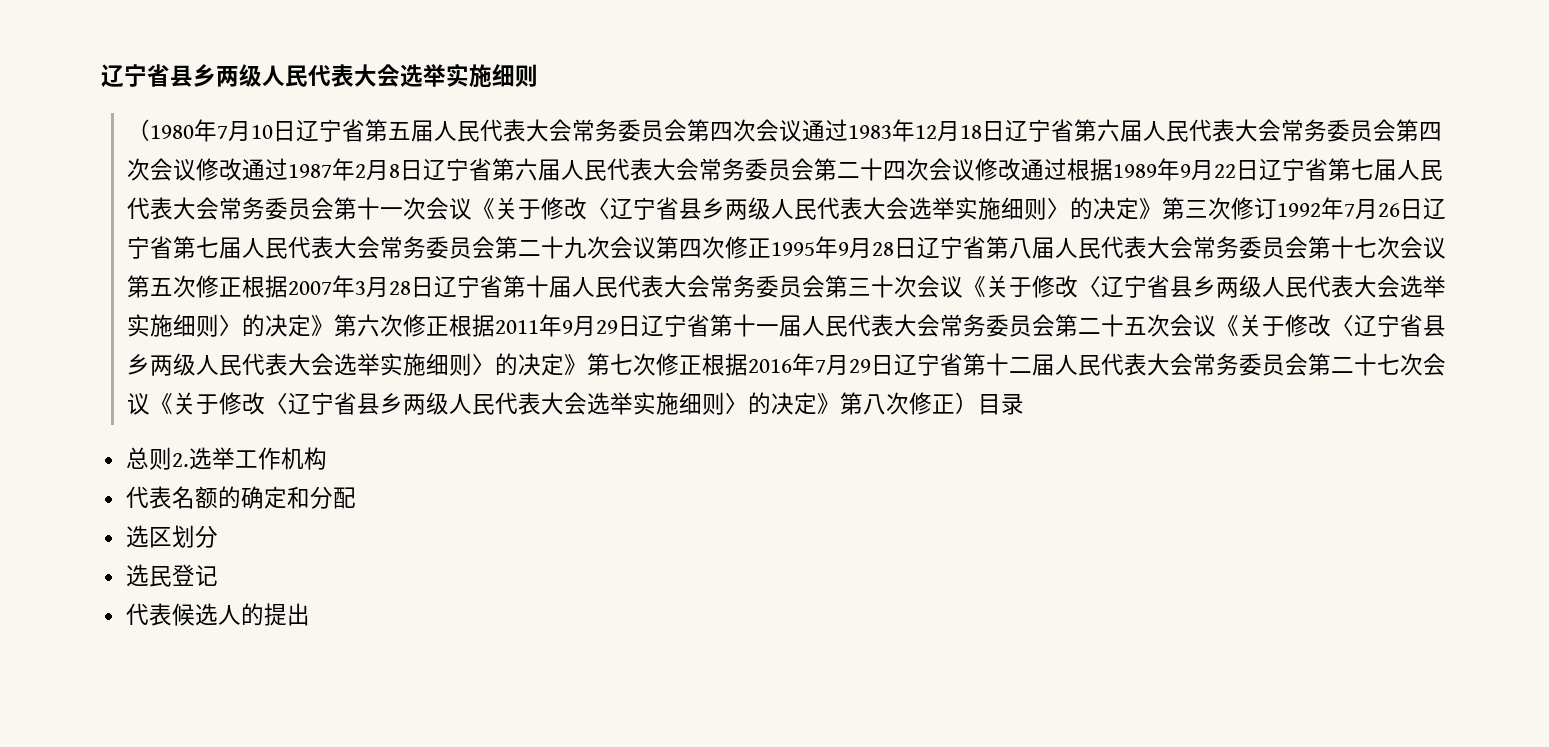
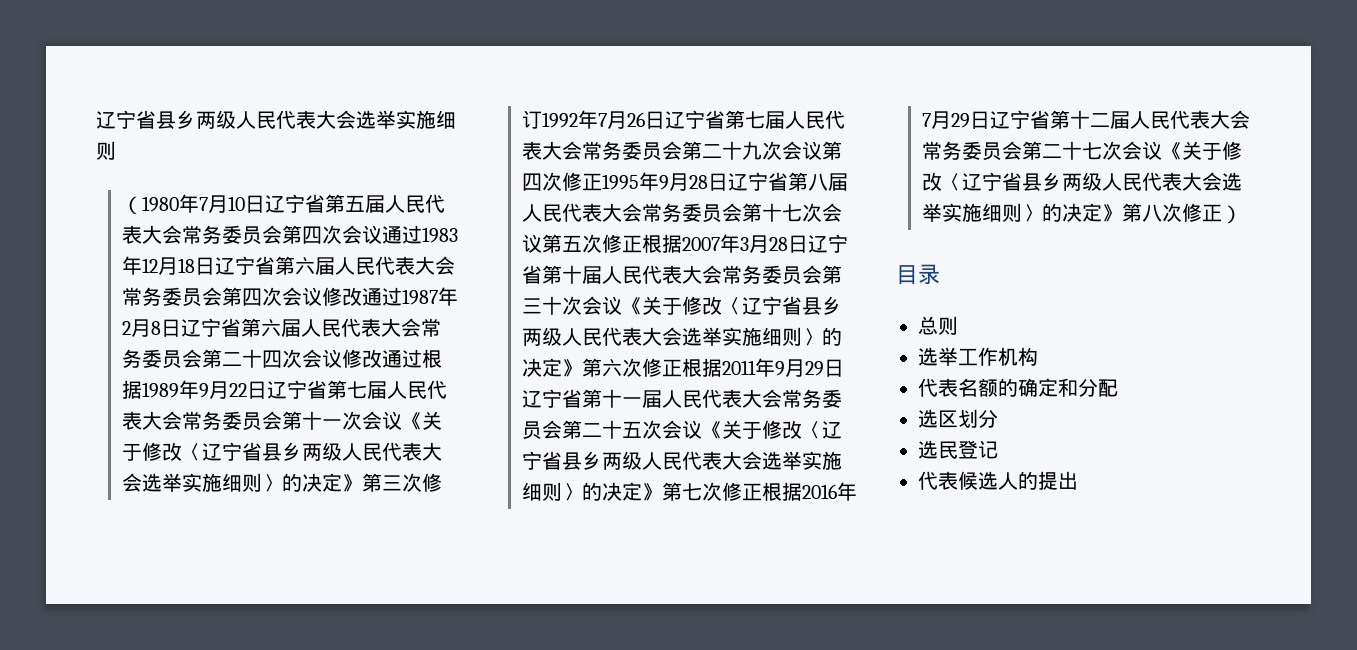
- （1980年7月10日辽宁省第五届人民代表大会常务委员会第四次会议通过1983年12月18日辽宁省第六届人民代表大会常务委员会第四次会议修改通过1987年2月8日辽宁省第六届人民代表大会常务委员会第二十四次会议修改通过根据1989年9月22日辽宁省第七届人民代表大会常务委员会第十一次会议《关于修改〈辽宁省县乡两级人民代表大会选举实施细则〉的决定》第三次修订1992年7月26日辽宁省第七届人民代表大会常务委员会第二十九次会议第四次修正1995年9月28日辽宁省第八届人民代表大会常务委员会第十七次会议第五次修正根据2007年3月28日辽宁省第十届人民代表大会常务委员会第三十次会议《关于修改〈辽宁省县乡两级人民代表大会选举实施细则〉的决定》第六次修正根据2011年9月29日辽宁省第十一届人民代表大会常务委员会第二十五次会议《关于修改〈辽宁省县乡两级人民代表大会选举实施细则〉的决定》第七次修正根据2016年7月29日辽宁省第十二届人民代表大会常务委员会第二十七次会议《关于修改〈辽宁省县乡两级人民代表大会选举实施细则〉的决定》第八次修正）目录
+ （1980年7月10日辽宁省第五届人民代表大会常务委员会第四次会议通过1983年12月18日辽宁省第六届人民代表大会常务委员会第四次会议修改通过1987年2月8日辽宁省第六届人民代表大会常务委员会第二十四次会议修改通过根据1989年9月22日辽宁省第七届人民代表大会常务委员会第十一次会议《关于修改〈辽宁省县乡两级人民代表大会选举实施细则〉的决定》第三次修订1992年7月26日辽宁省第七届人民代表大会常务委员会第二十九次会议第四次修正1995年9月28日辽宁省第八届人民代表大会常务委员会第十七次会议第五次修正根据2007年3月28日辽宁省第十届人民代表大会常务委员会第三十次会议《关于修改〈辽宁省县乡两级人民代表大会选举实施细则〉的决定》第六次修正根据2011年9月29日辽宁省第十一届人民代表大会常务委员会第二十五次会议《关于修改〈辽宁省县乡两级人民代表大会选举实施细则〉的决定》第七次修正根据2016年7月29日辽宁省第十二届人民代表大会常务委员会第二十七次会议《关于修改〈辽宁省县乡两级人民代表大会选举实施细则〉的决定》第八次修正）
+ 目录
- 总则2.选举工作机构
+ 总则
+ 选举工作机构

